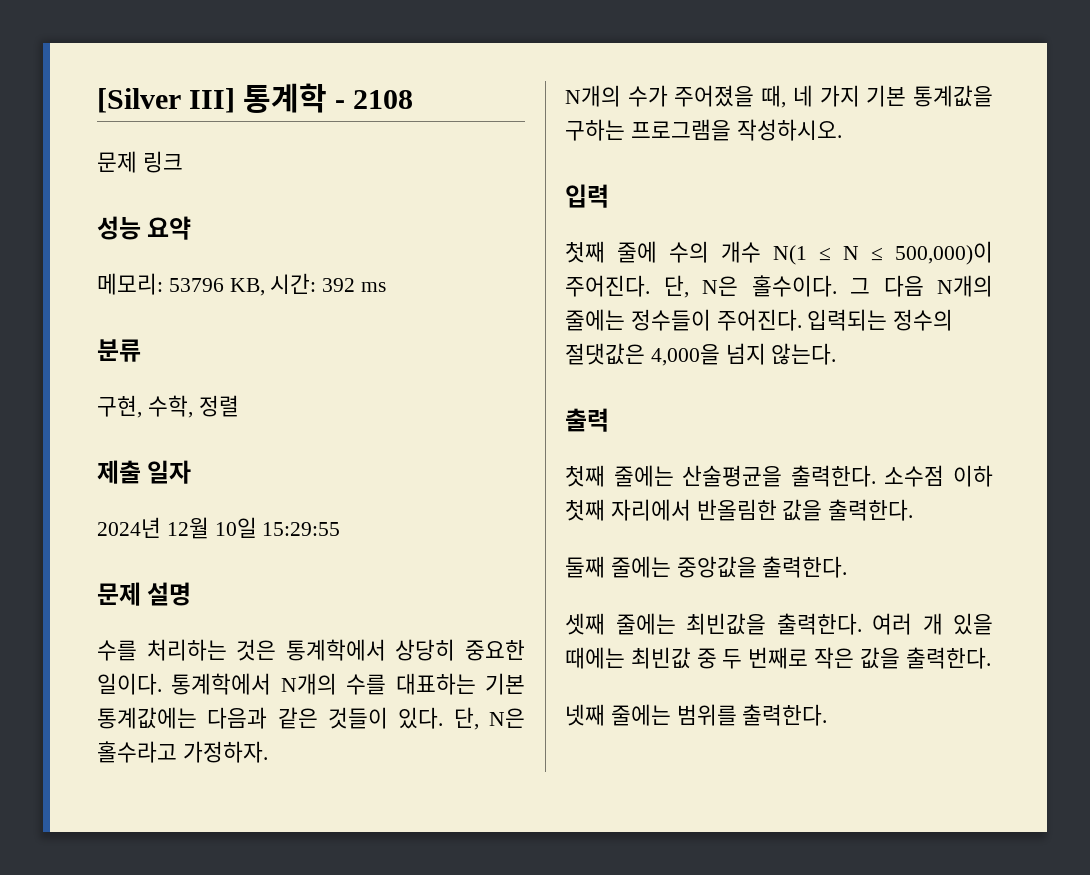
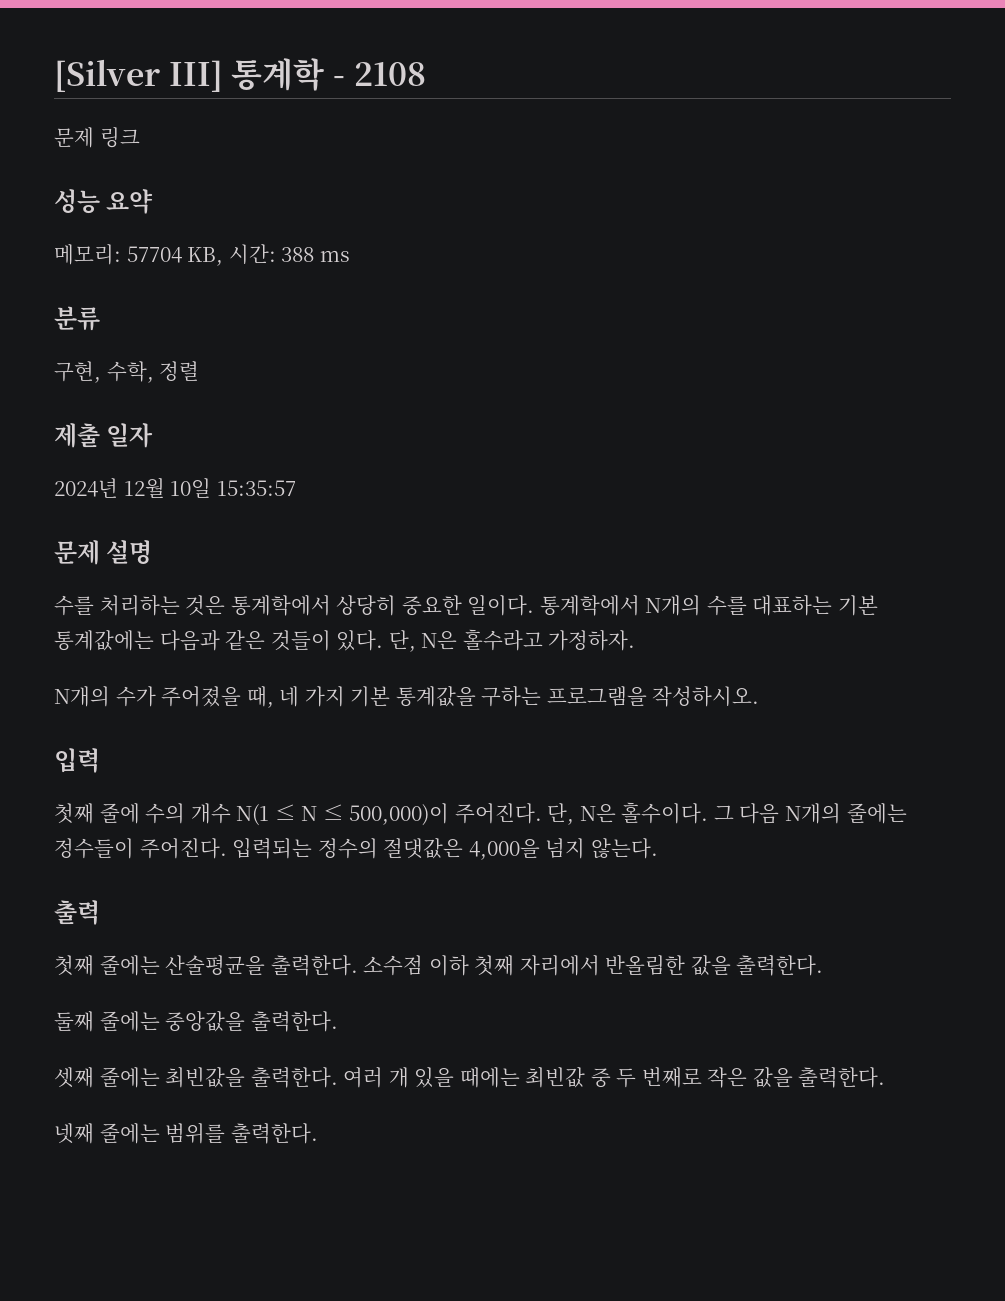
- 메모리: 53796 KB, 시간: 392 ms
+ 메모리: 57704 KB, 시간: 388 ms
- 2024년 12월 10일 15:29:55
+ 2024년 12월 10일 15:35:57

